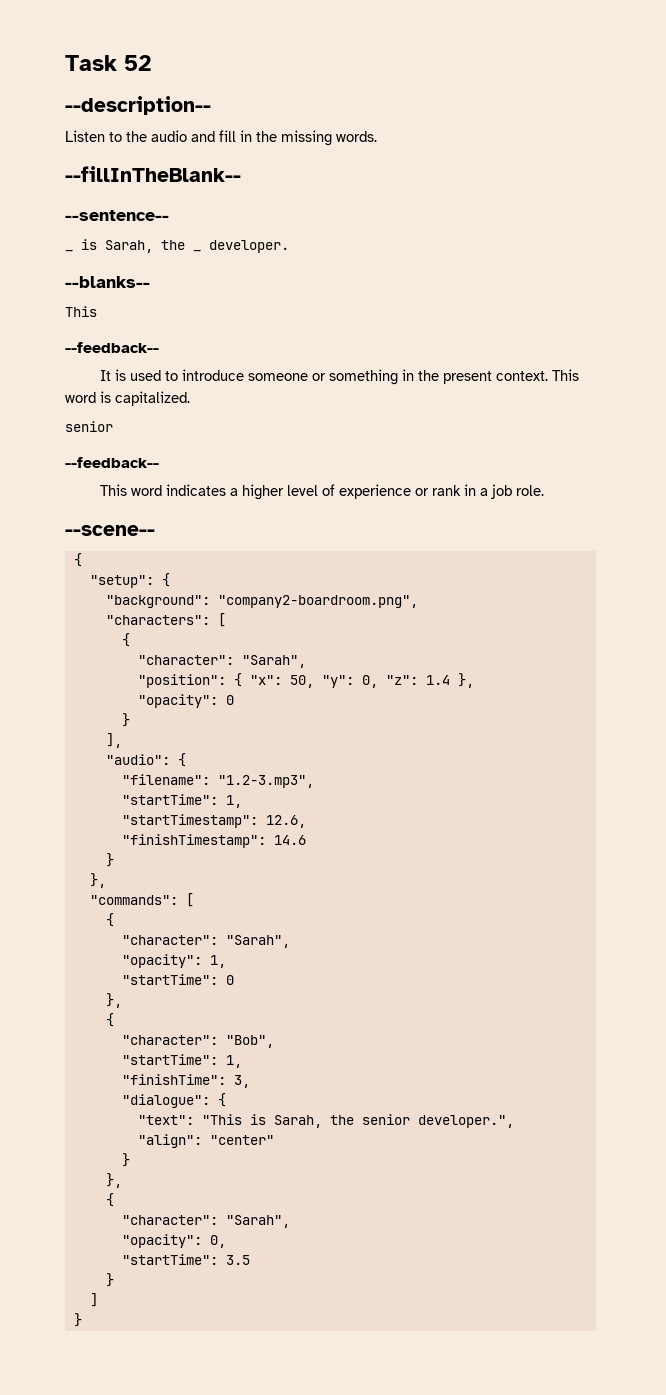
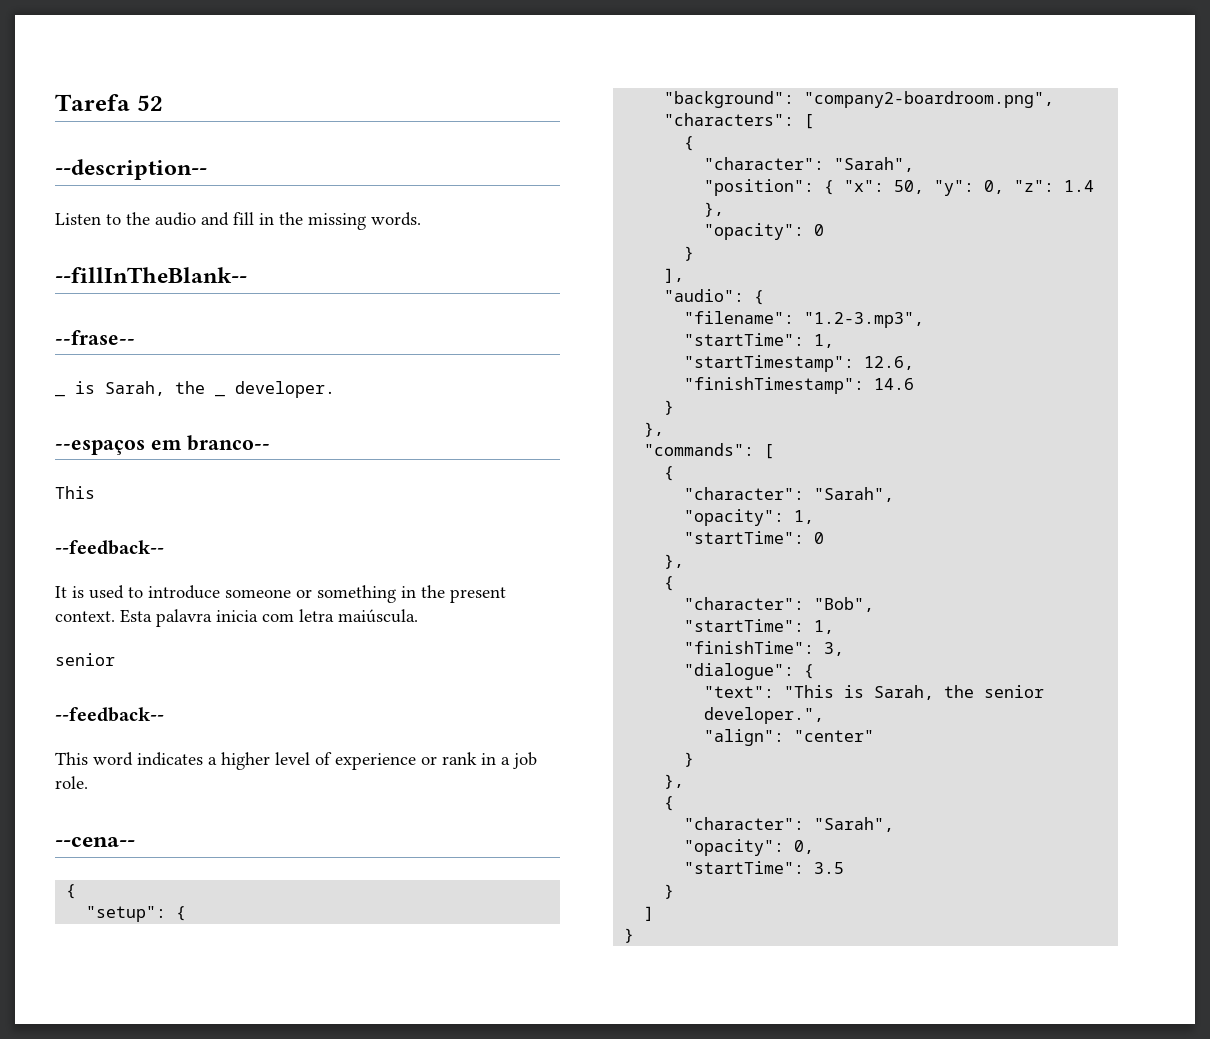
- Task 52
+ Tarefa 52
- --sentence--
+ --frase--
- --blanks--
+ --espaços em branco--
- This word is capitalized.
+ Esta palavra inicia com letra maiúscula.
- --scene--
+ --cena--

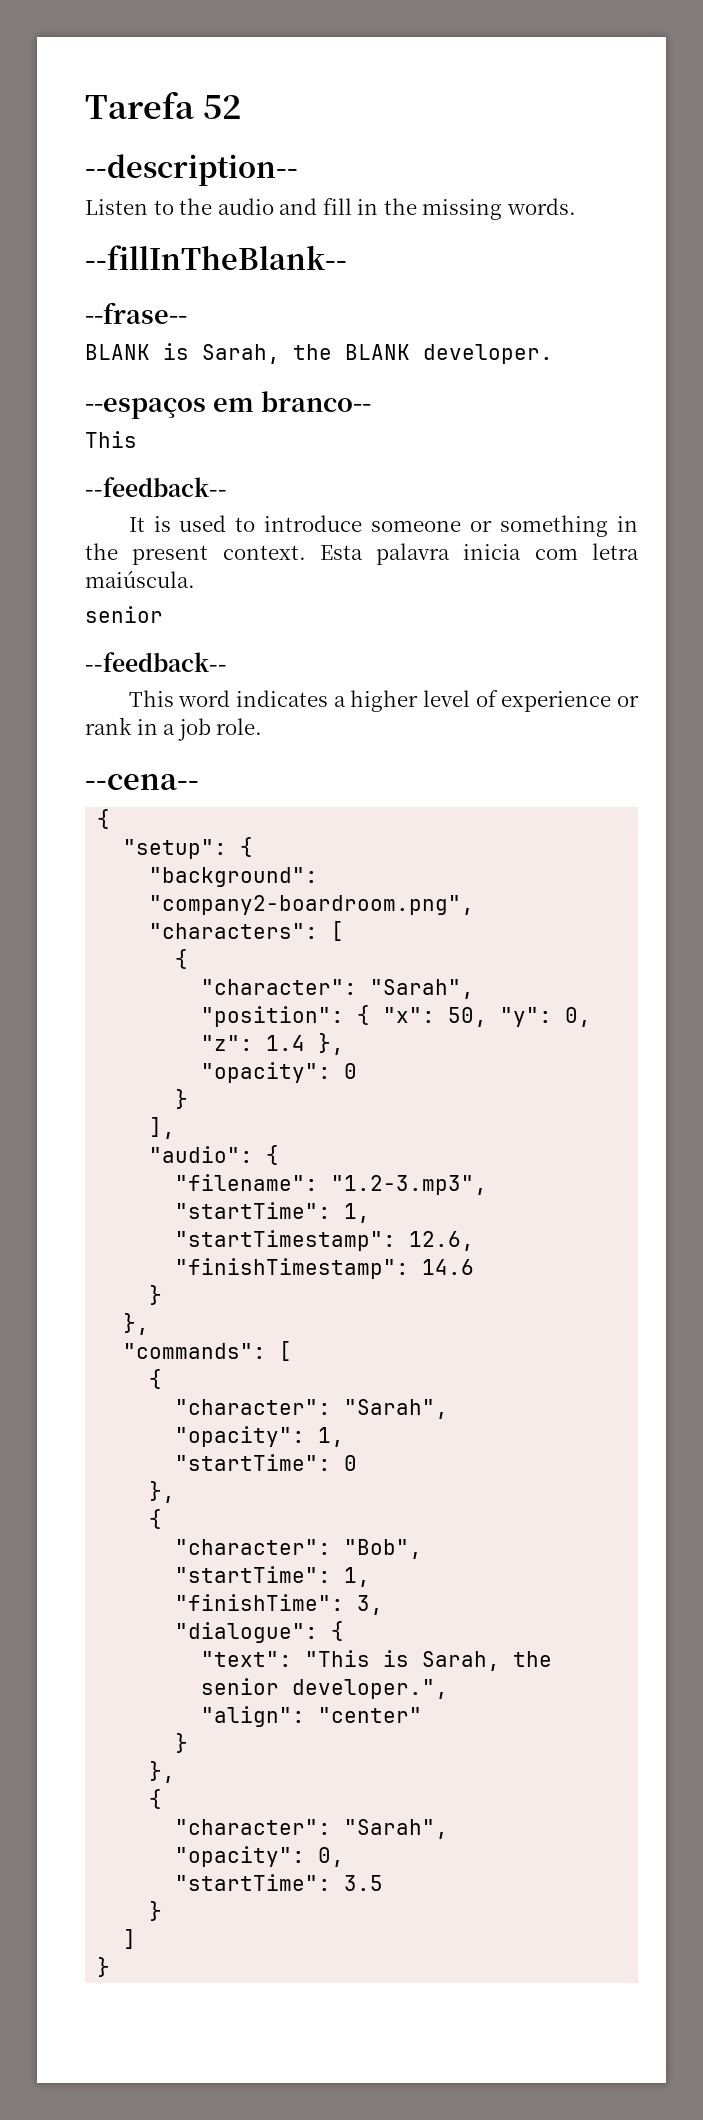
- _ is Sarah, the _ developer.
+ BLANK is Sarah, the BLANK developer.

